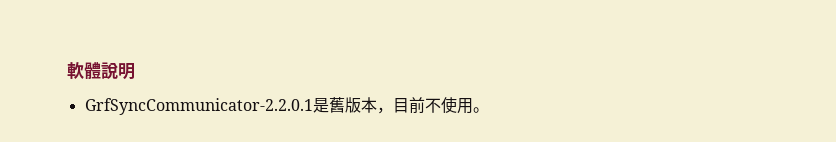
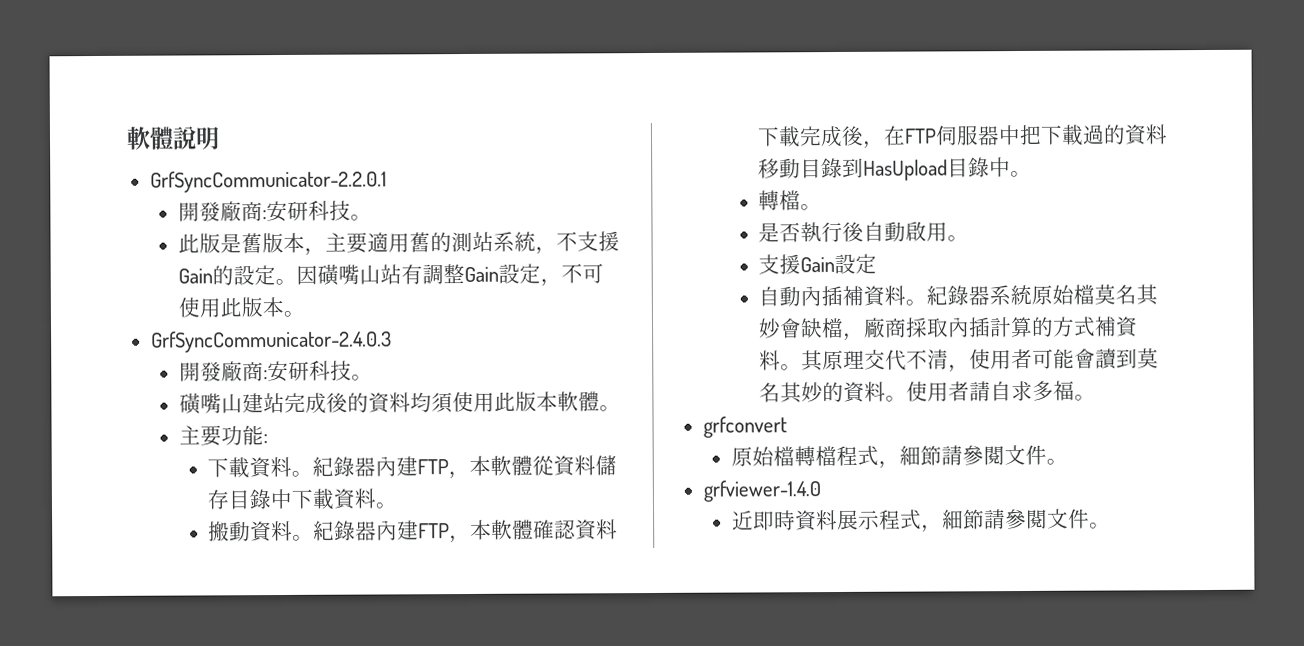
- GrfSyncCommunicator-2.2.0.1是舊版本，目前不使用。
+ GrfSyncCommunicator-2.2.0.1
+ 開發廠商:安研科技。
+ 此版是舊版本，主要適用舊的測站系統，不支援Gain的設定。因磺嘴山站有調整Gain設定，不可使用此版本。
+ GrfSyncCommunicator-2.4.0.3
+ 開發廠商:安研科技。
+ 磺嘴山建站完成後的資料均須使用此版本軟體。
+ 主要功能:
+ 下載資料。紀錄器內建FTP，本軟體從資料儲存目錄中下載資料。
+ 搬動資料。紀錄器內建FTP，本軟體確認資料下載完成後，在FTP伺服器中把下載過的資料移動目錄到HasUpload目錄中。
+ 轉檔。
+ 是否執行後自動啟用。
+ 支援Gain設定
+ 自動內插補資料。紀錄器系統原始檔莫名其妙會缺檔，廠商採取內插計算的方式補資料。其原理交代不清，使用者可能會讀到莫名其妙的資料。使用者請自求多福。
+ grfconvert
+ 原始檔轉檔程式，細節請參閱文件。
+ grfviewer-1.4.0
+ 近即時資料展示程式，細節請參閱文件。

